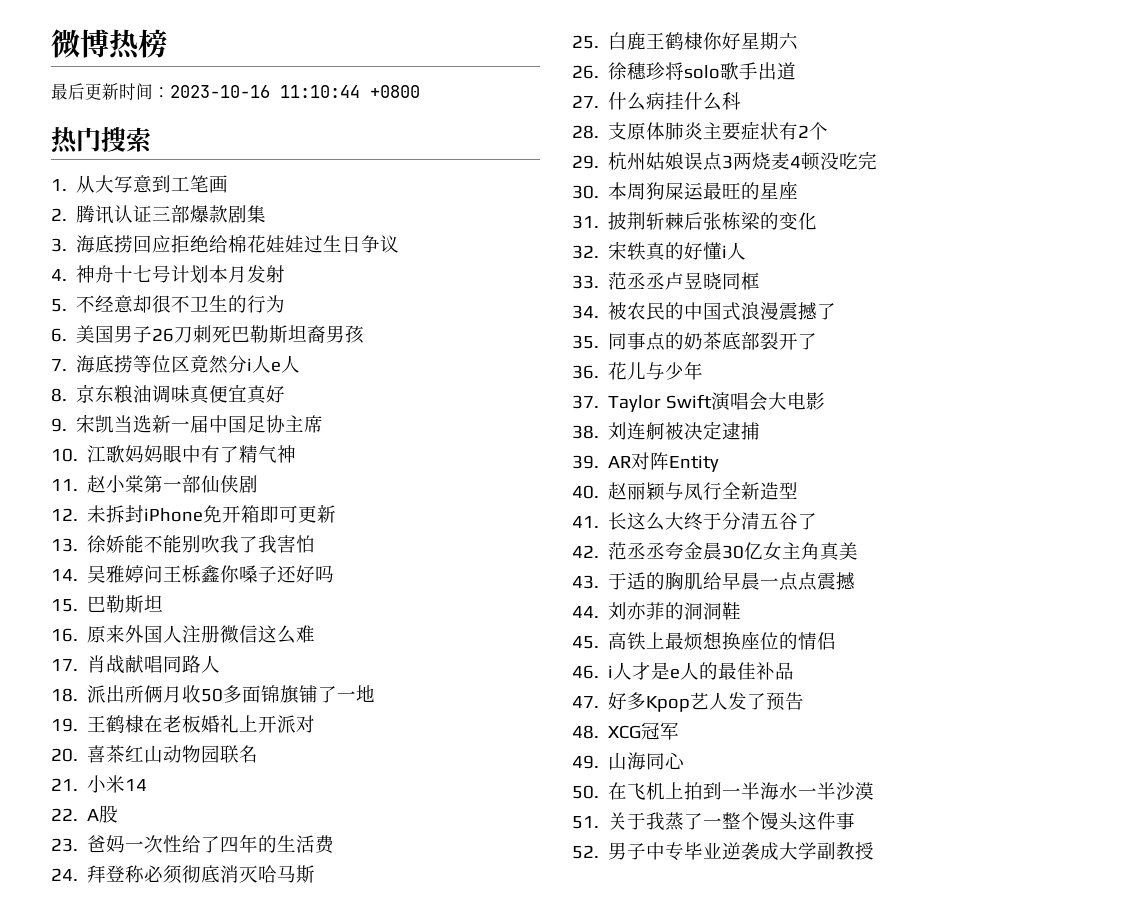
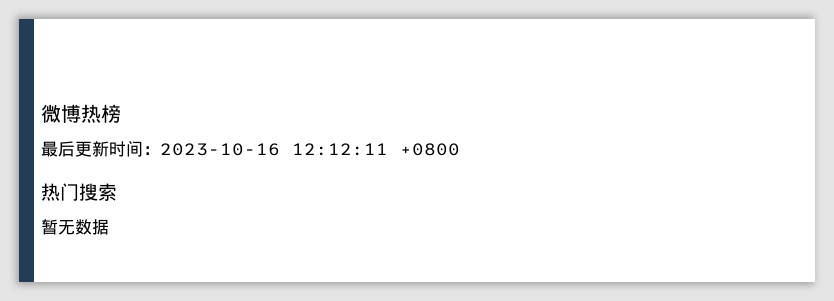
- 最后更新时间：2023-10-16 11:10:44 +0800
+ 最后更新时间：2023-10-16 12:12:11 +0800
- 1.从大写意到工笔画
- 2.腾讯认证三部爆款剧集
- 3.海底捞回应拒绝给棉花娃娃过生日争议
- 4.神舟十七号计划本月发射
- 5.不经意却很不卫生的行为
- 6.美国男子26刀刺死巴勒斯坦裔男孩
- 7.海底捞等位区竟然分i人e人
- 8.京东粮油调味真便宜真好
- 9.宋凯当选新一届中国足协主席
- 10.江歌妈妈眼中有了精气神
- 11.赵小棠第一部仙侠剧
- 12.未拆封iPhone免开箱即可更新
- 13.徐娇能不能别吹我了我害怕
- 14.吴雅婷问王栎鑫你嗓子还好吗
- 15.巴勒斯坦
- 16.原来外国人注册微信这么难
- 17.肖战献唱同路人
- 18.派出所俩月收50多面锦旗铺了一地
- 19.王鹤棣在老板婚礼上开派对
- 20.喜茶红山动物园联名
- 21.小米14
- 22. A股
- 23.爸妈一次性给了四年的生活费
- 24.拜登称必须彻底消灭哈马斯
- 25.白鹿王鹤棣你好星期六
- 26.徐穗珍将solo歌手出道
- 27.什么病挂什么科
- 28.支原体肺炎主要症状有2个
- 29.杭州姑娘误点3两烧麦4顿没吃完
- 30.本周狗屎运最旺的星座
- 31.披荆斩棘后张栋梁的变化
- 32.宋轶真的好懂i人
- 33.范丞丞卢昱晓同框
- 34.被农民的中国式浪漫震撼了
- 35.同事点的奶茶底部裂开了
- 36.花儿与少年
- 37. Taylor Swift演唱会大电影
- 38.刘连舸被决定逮捕
- 39. AR对阵Entity
- 40.赵丽颖与凤行全新造型
- 41.长这么大终于分清五谷了
- 42.范丞丞夸金晨30亿女主角真美
- 43.于适的胸肌给早晨一点点震撼
- 44.刘亦菲的洞洞鞋
- 45.高铁上最烦想换座位的情侣
- 46. i人才是e人的最佳补品
- 47.好多Kpop艺人发了预告
- 48. XCG冠军
- 49.山海同心
- 50.在飞机上拍到一半海水一半沙漠
- 51.关于我蒸了一整个馒头这件事
- 52.男子中专毕业逆袭成大学副教授
+ 暂无数据

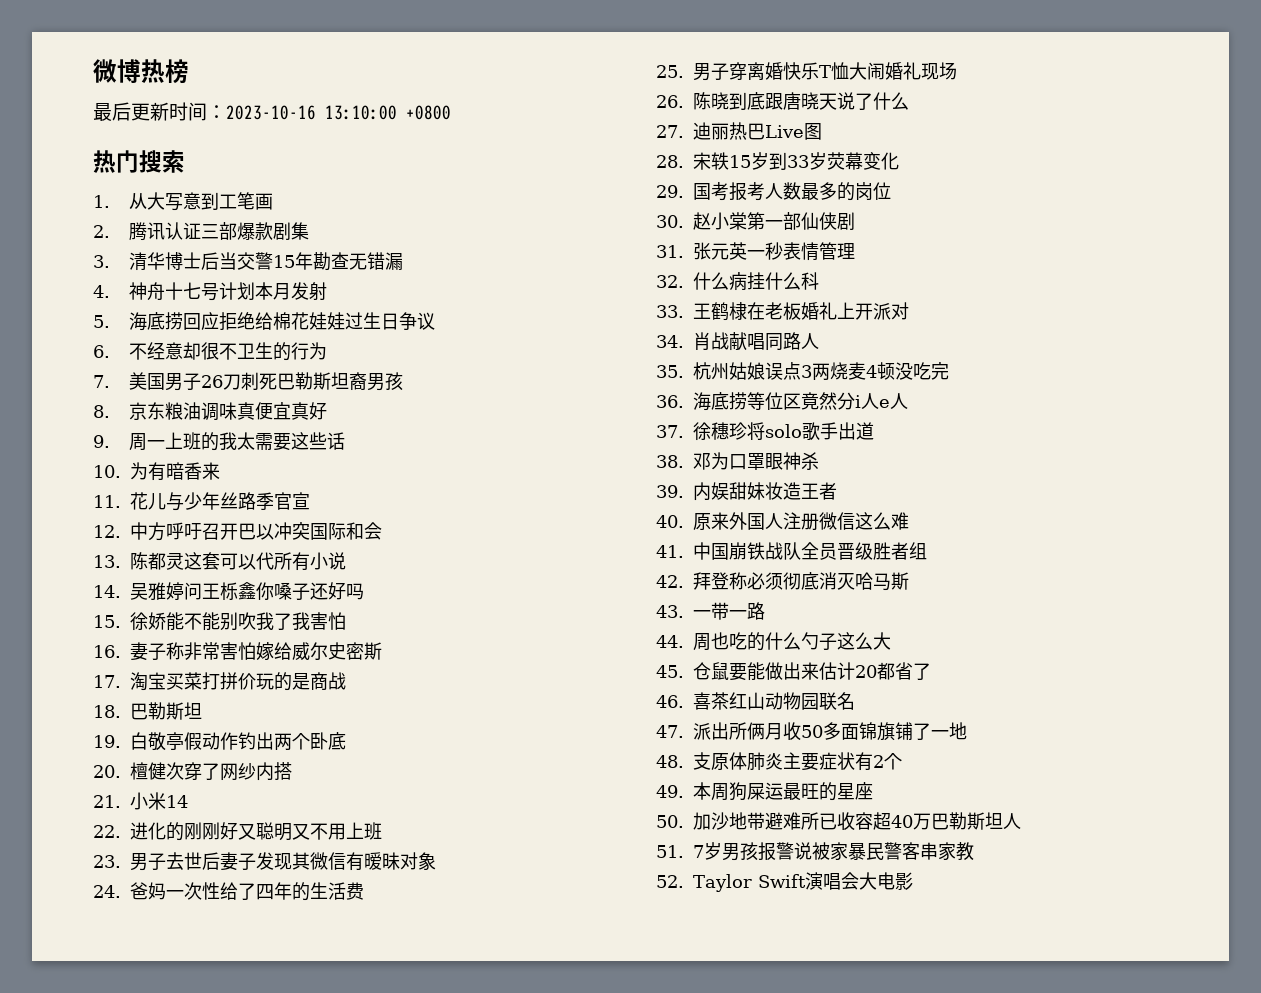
- 最后更新时间：2023-10-16 12:12:11 +0800
+ 最后更新时间：2023-10-16 13:10:00 +0800
- 暂无数据
+ 1.从大写意到工笔画
+ 2.腾讯认证三部爆款剧集
+ 3.清华博士后当交警15年勘查无错漏
+ 4.神舟十七号计划本月发射
+ 5.海底捞回应拒绝给棉花娃娃过生日争议
+ 6.不经意却很不卫生的行为
+ 7.美国男子26刀刺死巴勒斯坦裔男孩
+ 8.京东粮油调味真便宜真好
+ 9.周一上班的我太需要这些话
+ 10.为有暗香来
+ 11.花儿与少年丝路季官宣
+ 12.中方呼吁召开巴以冲突国际和会
+ 13.陈都灵这套可以代所有小说
+ 14.吴雅婷问王栎鑫你嗓子还好吗
+ 15.徐娇能不能别吹我了我害怕
+ 16.妻子称非常害怕嫁给威尔史密斯
+ 17.淘宝买菜打拼价玩的是商战
+ 18.巴勒斯坦
+ 19.白敬亭假动作钓出两个卧底
+ 20.檀健次穿了网纱内搭
+ 21.小米14
+ 22.进化的刚刚好又聪明又不用上班
+ 23.男子去世后妻子发现其微信有暧昧对象
+ 24.爸妈一次性给了四年的生活费
+ 25.男子穿离婚快乐T恤大闹婚礼现场
+ 26.陈晓到底跟唐晓天说了什么
+ 27.迪丽热巴Live图
+ 28.宋轶15岁到33岁荧幕变化
+ 29.国考报考人数最多的岗位
+ 30.赵小棠第一部仙侠剧
+ 31.张元英一秒表情管理
+ 32.什么病挂什么科
+ 33.王鹤棣在老板婚礼上开派对
+ 34.肖战献唱同路人
+ 35.杭州姑娘误点3两烧麦4顿没吃完
+ 36.海底捞等位区竟然分i人e人
+ 37.徐穗珍将solo歌手出道
+ 38.邓为口罩眼神杀
+ 39.内娱甜妹妆造王者
+ 40.原来外国人注册微信这么难
+ 41.中国崩铁战队全员晋级胜者组
+ 42.拜登称必须彻底消灭哈马斯
+ 43.一带一路
+ 44.周也吃的什么勺子这么大
+ 45.仓鼠要能做出来估计20都省了
+ 46.喜茶红山动物园联名
+ 47.派出所俩月收50多面锦旗铺了一地
+ 48.支原体肺炎主要症状有2个
+ 49.本周狗屎运最旺的星座
+ 50.加沙地带避难所已收容超40万巴勒斯坦人
+ 51. 7岁男孩报警说被家暴民警客串家教
+ 52. Taylor Swift演唱会大电影

